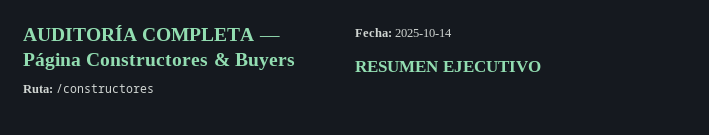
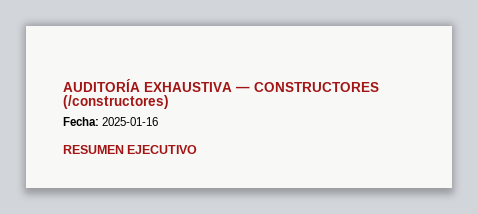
- AUDITORÍA COMPLETA — Página Constructores & Buyers
- Ruta: /constructores
+ AUDITORÍA EXHAUSTIVA — CONSTRUCTORES (/constructores)
- Fecha: 2025-10-14
+ Fecha: 2025-01-16

